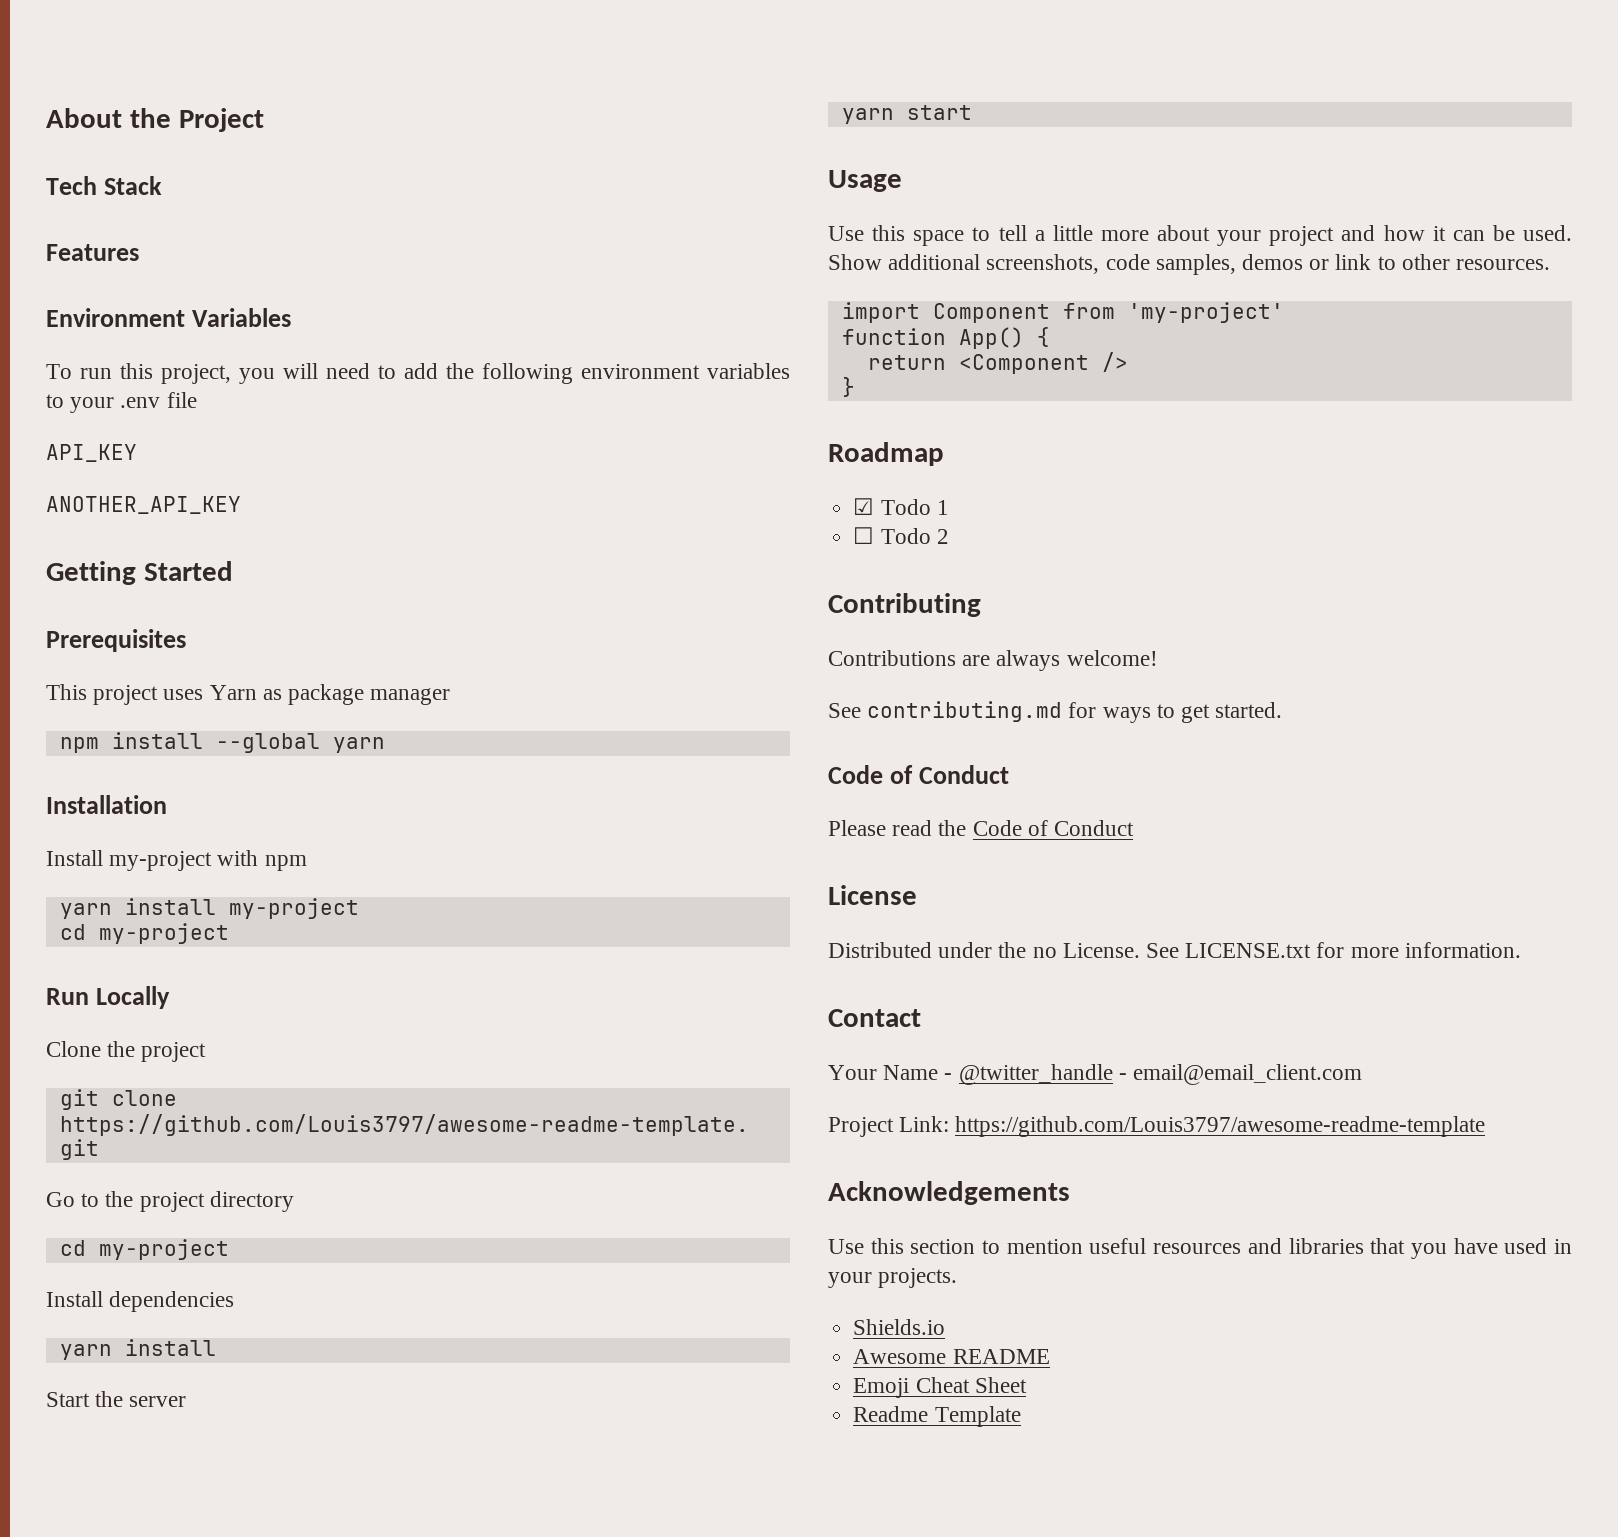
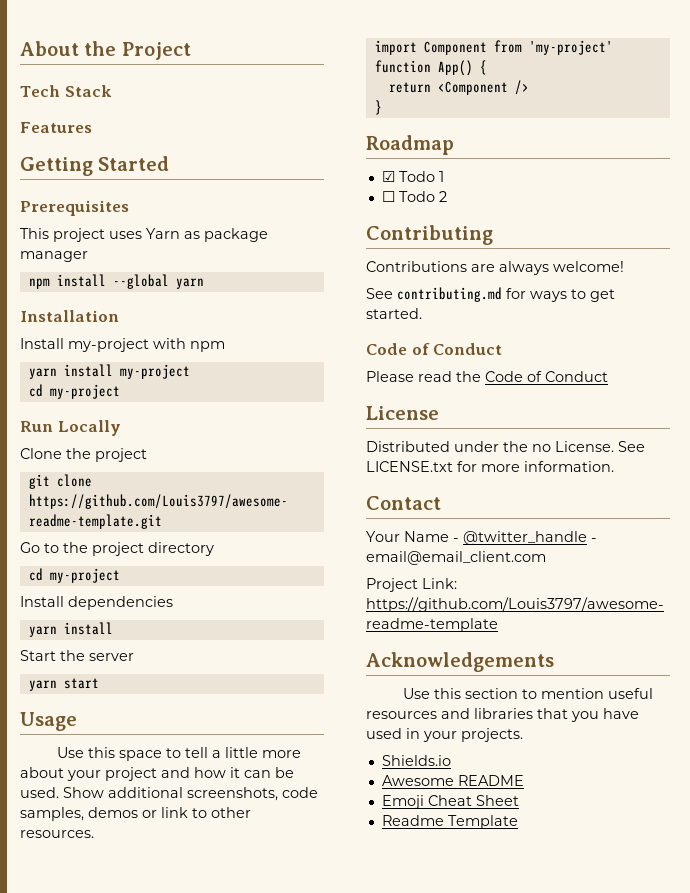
- Environment Variables
- To run this project, you will need to add the following environment variables to your .env file
- API_KEY
- ANOTHER_API_KEY

